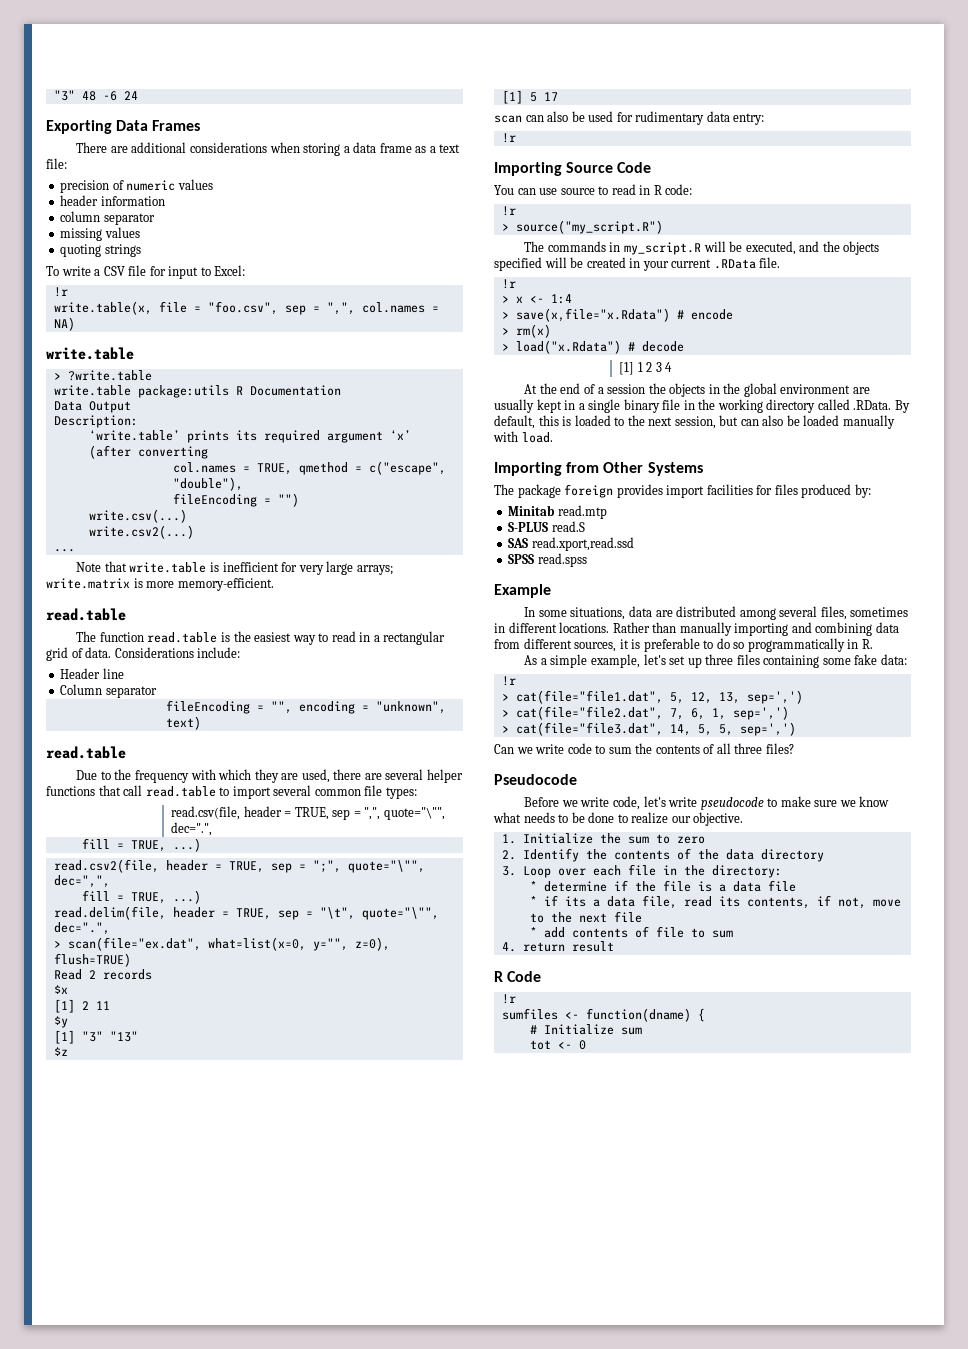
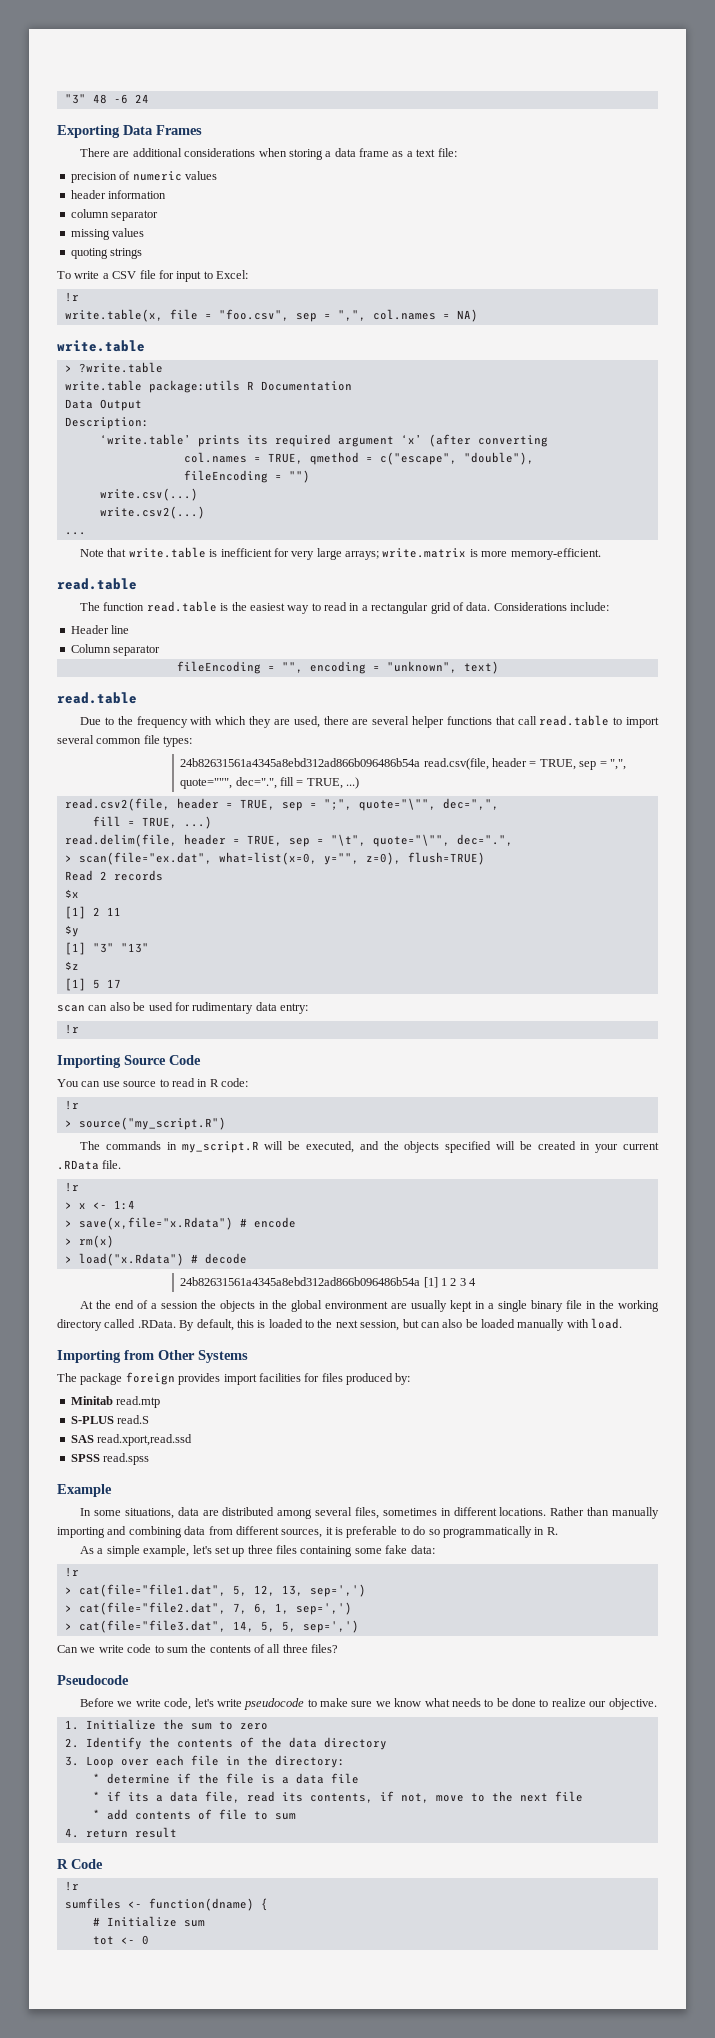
- read.csv(file, header = TRUE, sep = ",", quote="\"", dec=".",
- fill = TRUE, ...)
+ 24b82631561a4345a8ebd312ad866b096486b54a read.csv(file, header = TRUE, sep = ",", quote=""", dec=".", fill = TRUE, ...)
- [1] 1 2 3 4
+ 24b82631561a4345a8ebd312ad866b096486b54a [1] 1 2 3 4

